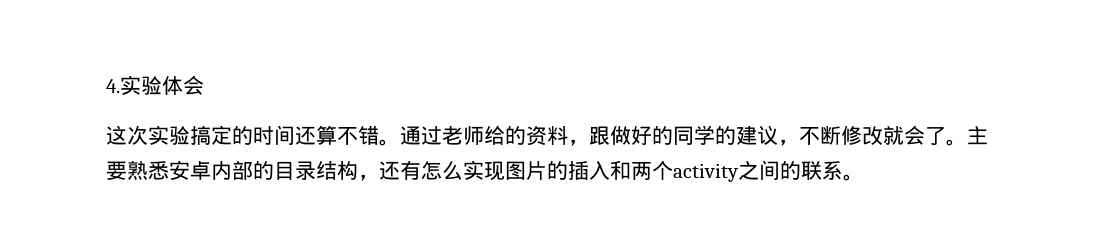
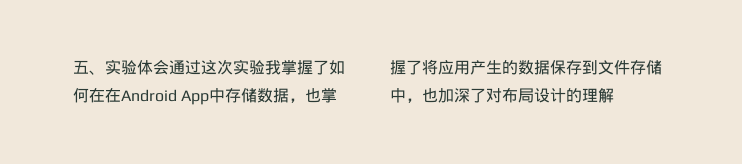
- 4.实验体会
- 这次实验搞定的时间还算不错。通过老师给的资料，跟做好的同学的建议，不断修改就会了。主要熟悉安卓内部的目录结构，还有怎么实现图片的插入和两个activity之间的联系。
+ 五、实验体会通过这次实验我掌握了如何在在Android App中存储数据，也掌握了将应用产生的数据保存到文件存储中，也加深了对布局设计的理解

